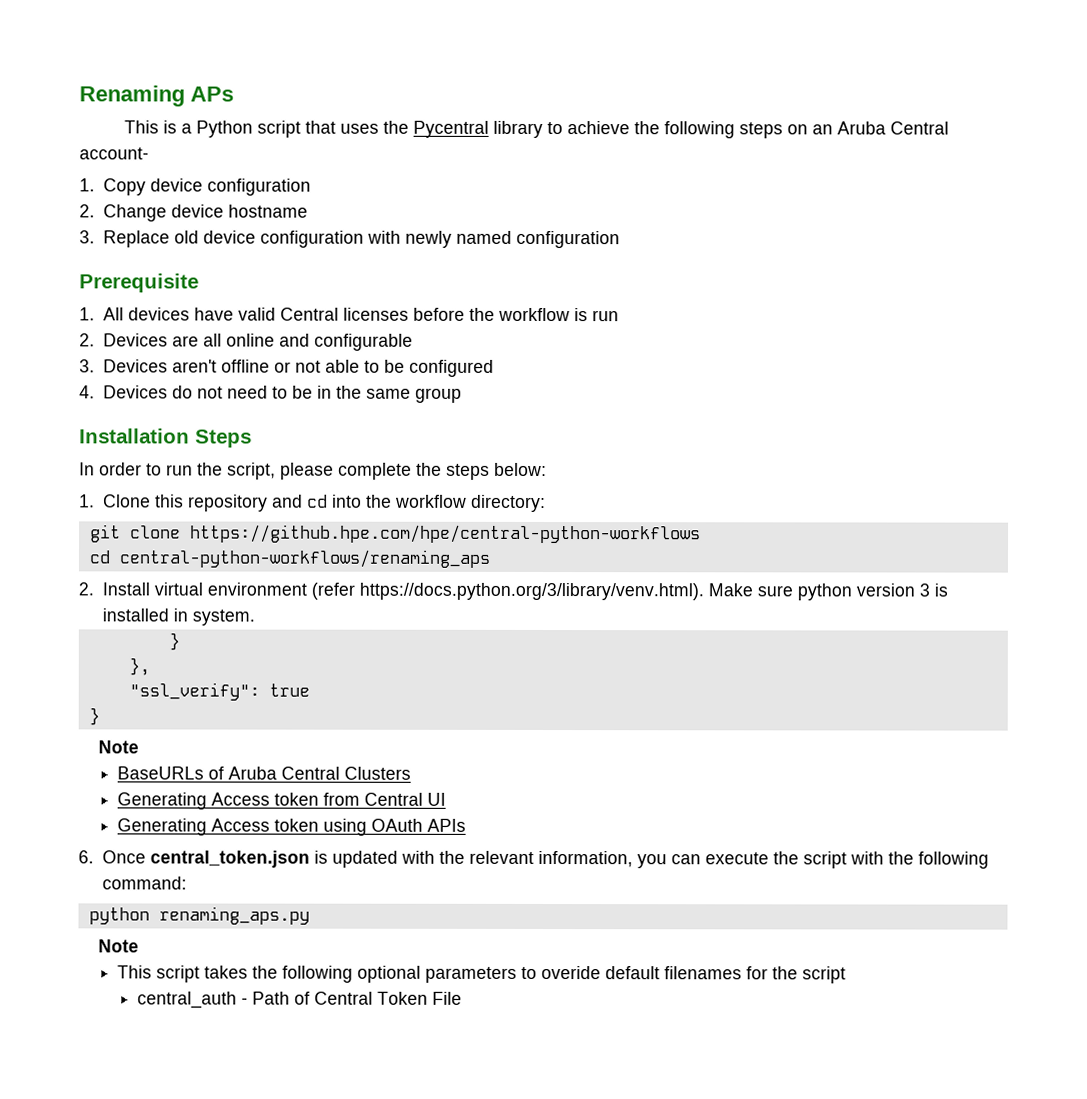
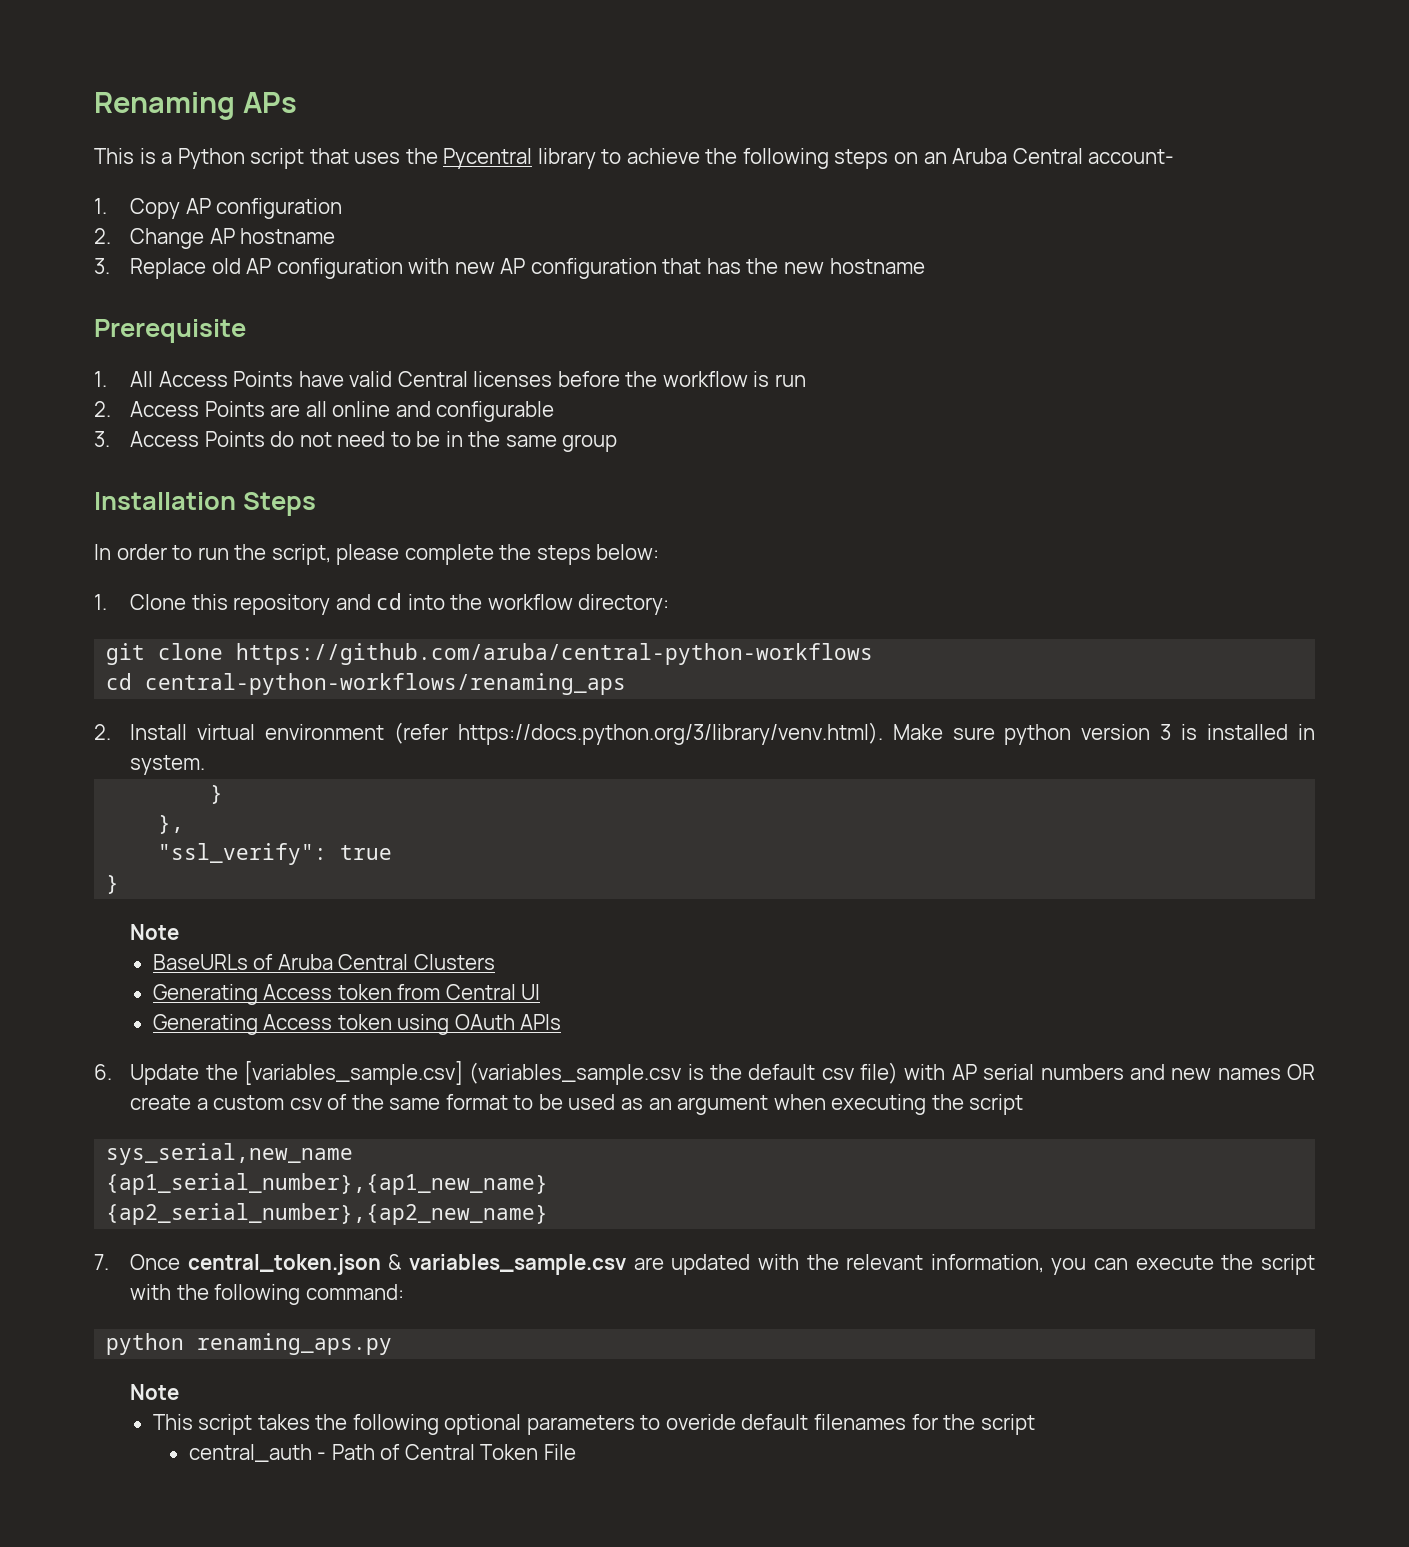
- 1. Copy device configuration
+ 1. Copy AP configuration
- 2. Change device hostname
+ 2. Change AP hostname
- 3. Replace old device configuration with newly named configuration
+ 3. Replace old AP configuration with new AP configuration that has the new hostname
- 1. All devices have valid Central licenses before the workflow is run
+ 1. All Access Points have valid Central licenses before the workflow is run
- 2. Devices are all online and configurable
+ 2. Access Points are all online and configurable
- 3. Devices aren't offline or not able to be configured
- 4. Devices do not need to be in the same group
+ 3. Access Points do not need to be in the same group
- git clone https://github.hpe.com/hpe/central-python-workflows
+ git clone https://github.com/aruba/central-python-workflows
- 6. Once central_token.json is updated with the relevant information, you can execute the script with the following command:
+ 6. Update the [variables_sample.csv] (variables_sample.csv is the default csv file) with AP serial numbers and new names OR create a custom csv of the same format to be used as an argument when executing the script
+ sys_serial,new_name
+ {ap1_serial_number},{ap1_new_name}
+ {ap2_serial_number},{ap2_new_name}
+ 7. Once central_token.json & variables_sample.csv are updated with the relevant information, you can execute the script with the following command:

